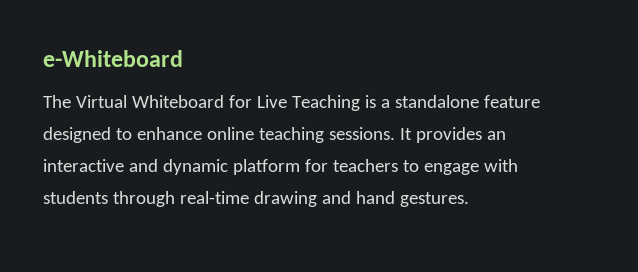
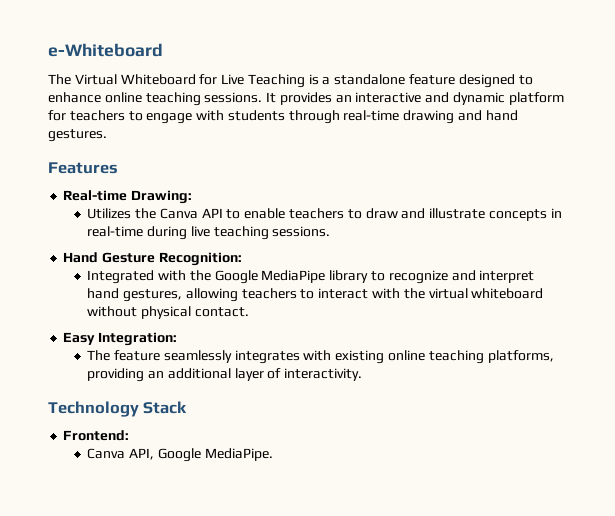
+ Features
+ Real-time Drawing:
+ Utilizes the Canva API to enable teachers to draw and illustrate concepts in real-time during live teaching sessions.
+ Hand Gesture Recognition:
+ Integrated with the Google MediaPipe library to recognize and interpret hand gestures, allowing teachers to interact with the virtual whiteboard without physical contact.
+ Easy Integration:
+ The feature seamlessly integrates with existing online teaching platforms, providing an additional layer of interactivity.
+ Technology Stack
+ Frontend:
+ Canva API, Google MediaPipe.

